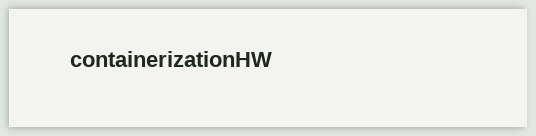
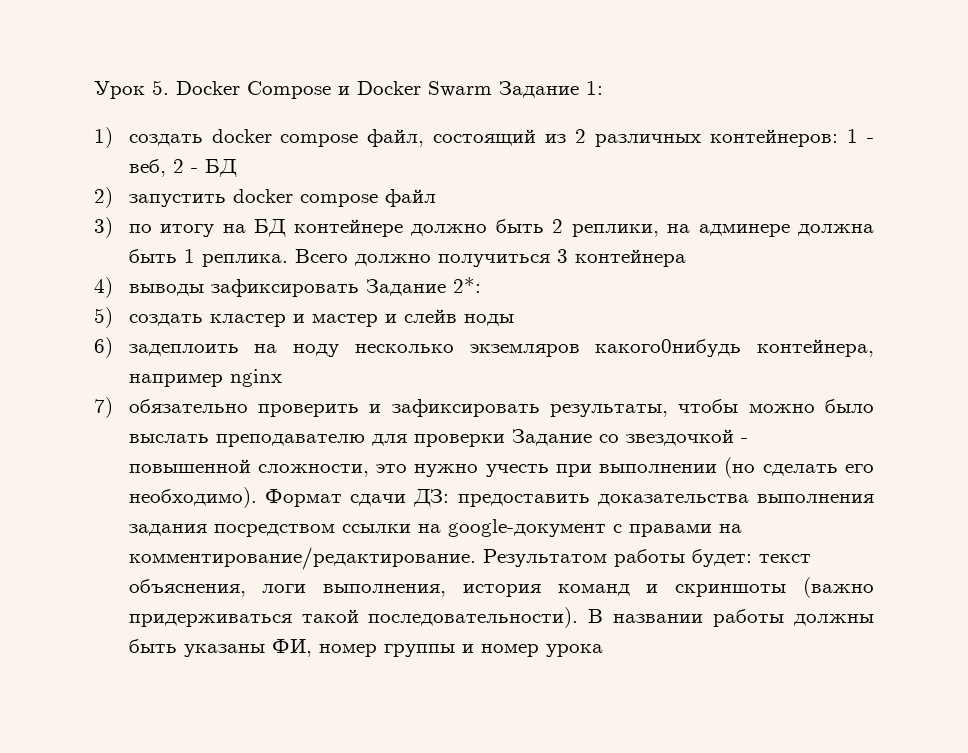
- containerizationHW
+ Урок 5. Docker Compose и Docker Swarm Задание 1:
+ 1) создать docker compose файл, состоящий из 2 различных контейнеров: 1 - веб, 2 - БД
+ 2) запустить docker compose файл
+ 3) по итогу на БД контейнере должно быть 2 реплики, на админере должна быть 1 реплика. Всего должно получиться 3 контейнера
+ 4) выводы зафиксировать Задание 2*:
+ 5) создать кластер и мастер и слейв ноды
+ 6) задеплоить на ноду несколько экземляров какого0нибудь контейнера, например nginx
+ 7) обязательно проверить и зафиксировать результаты, чтобы можно было выслать преподавателю для проверки Задание со звездочкой - повышенной сложности, это нужно учесть при выполнении (но сделать его необходимо). Формат сдачи ДЗ: предоставить доказательства выполнения задания посредством ссылки на google-документ с правами на комментирование/редактирование. Результатом работы будет: текст объяснения, логи выполнения, история команд и скриншоты (важно придерживаться такой последовательности). В названии работы должны быть указаны ФИ, номер группы и номер урока

